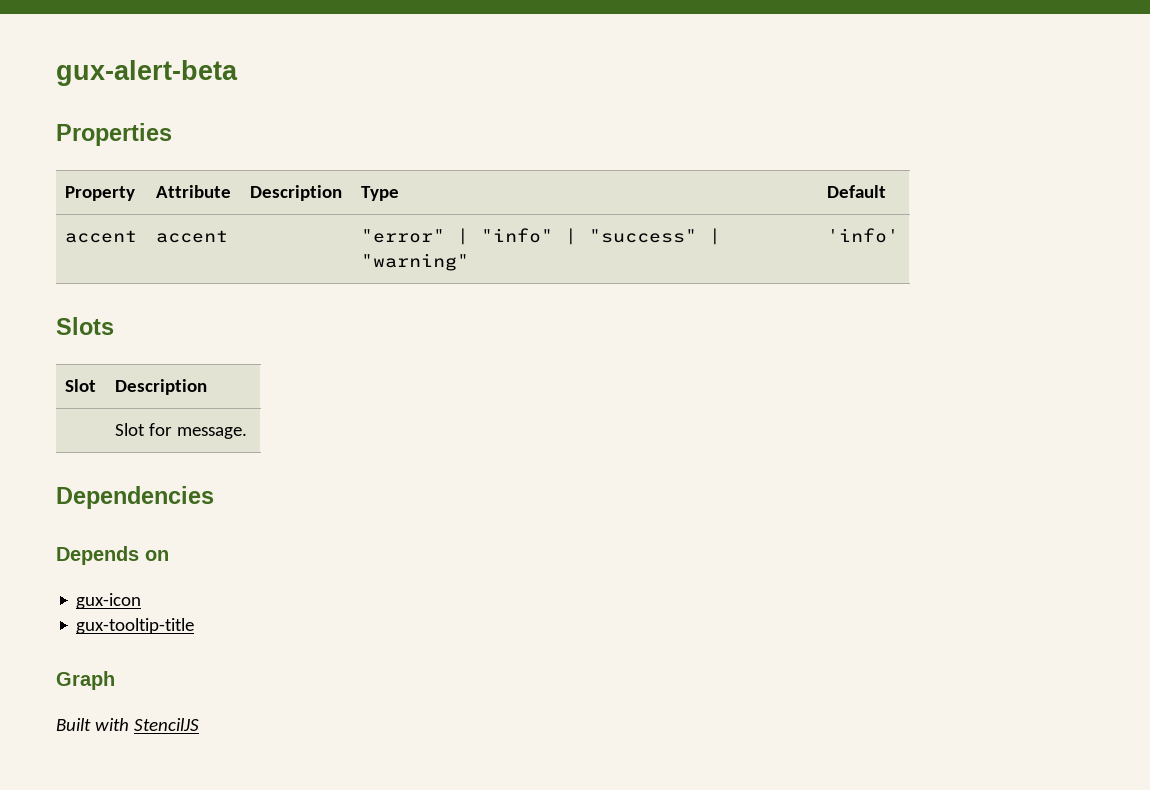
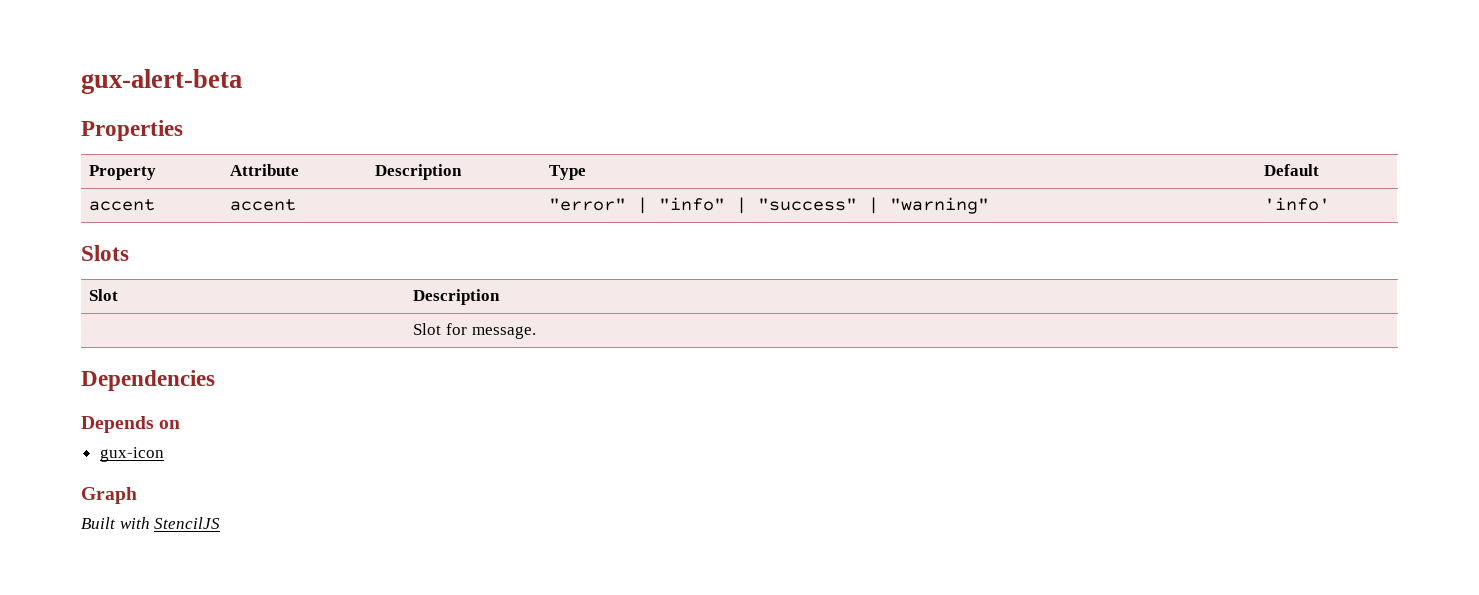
- gux-tooltip-title

